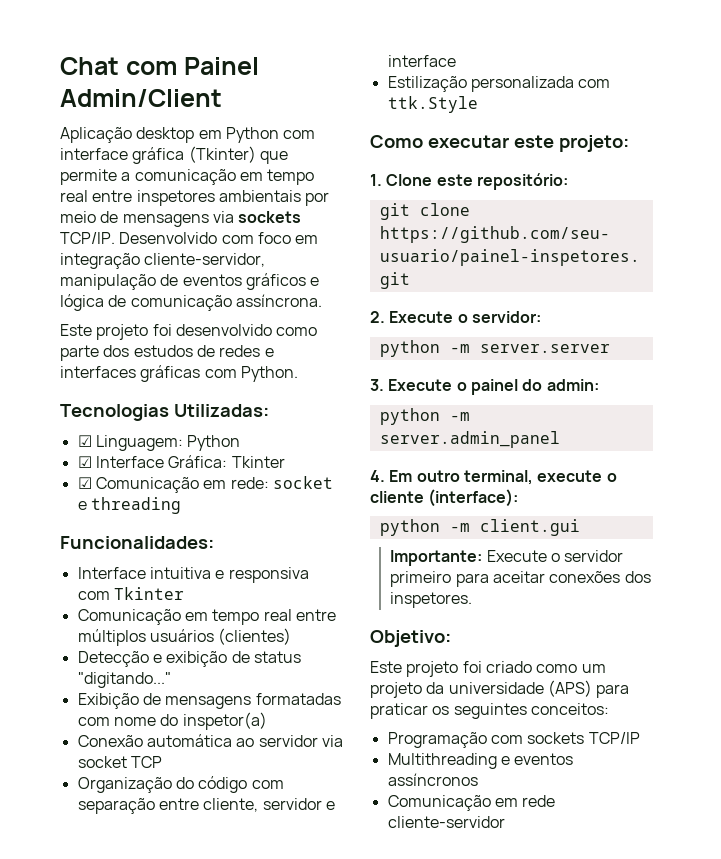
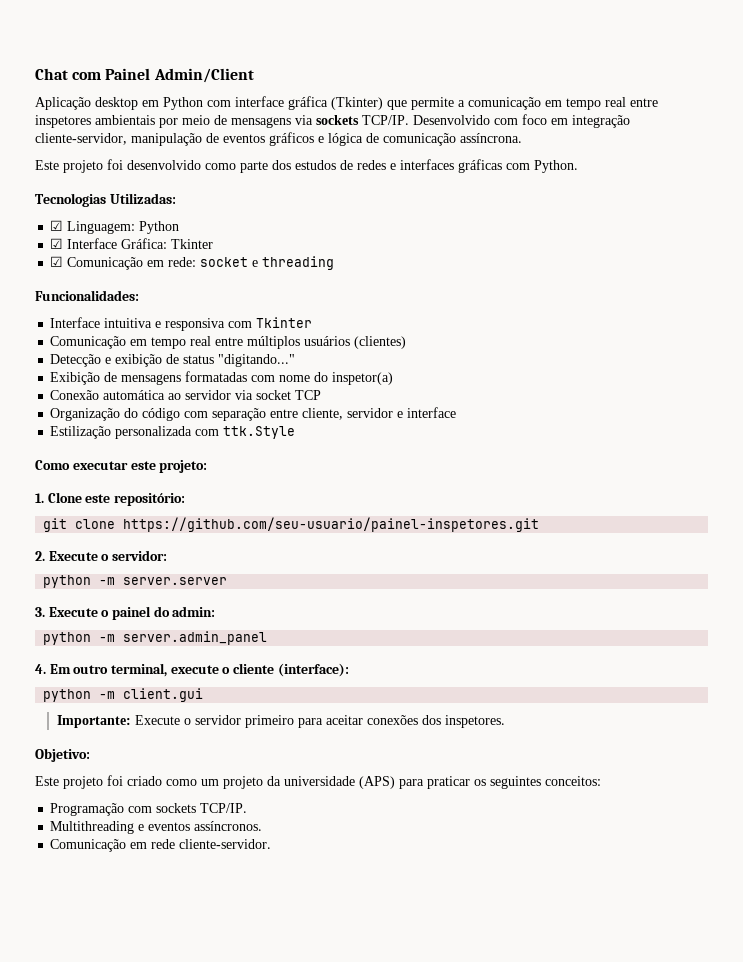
- Programação com sockets TCP/IP
+ Programação com sockets TCP/IP.
- Multithreading e eventos assíncronos
+ Multithreading e eventos assíncronos.
- Comunicação em rede cliente-servidor
+ Comunicação em rede cliente-servidor.

